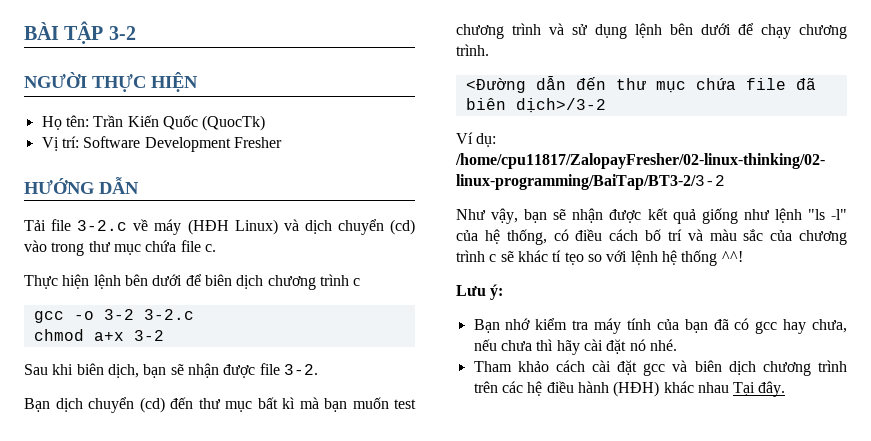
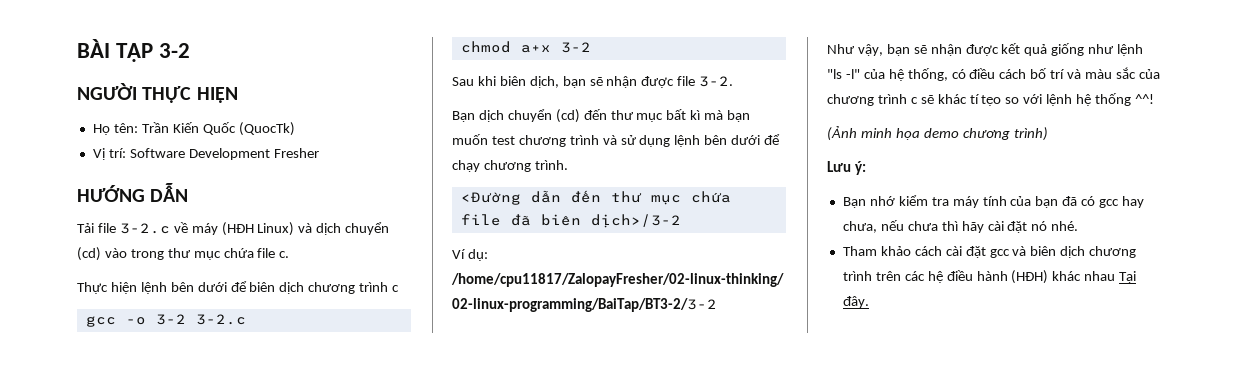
+ (Ảnh minh họa demo chương trình)

